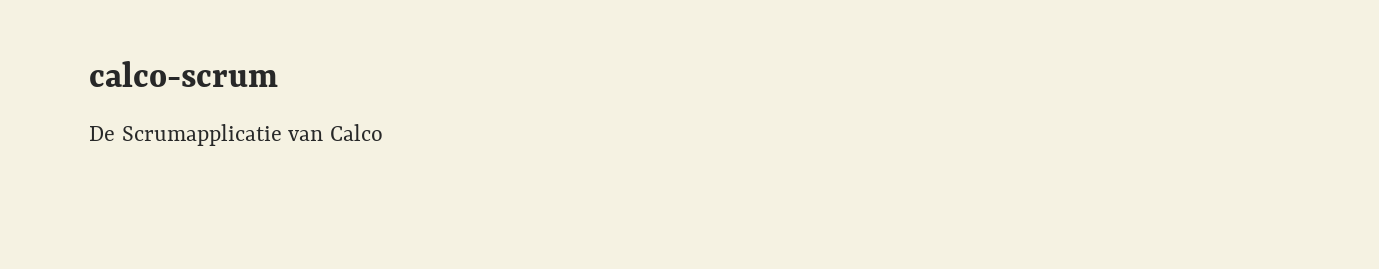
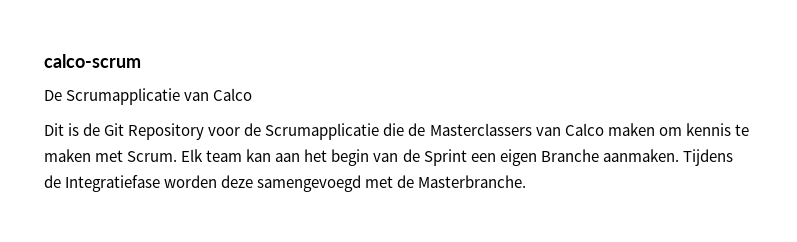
+ Dit is de Git Repository voor de Scrumapplicatie die de Masterclassers van Calco maken om kennis te maken met Scrum. Elk team kan aan het begin van de Sprint een eigen Branche aanmaken. Tijdens de Integratiefase worden deze samengevoegd met de Masterbranche.

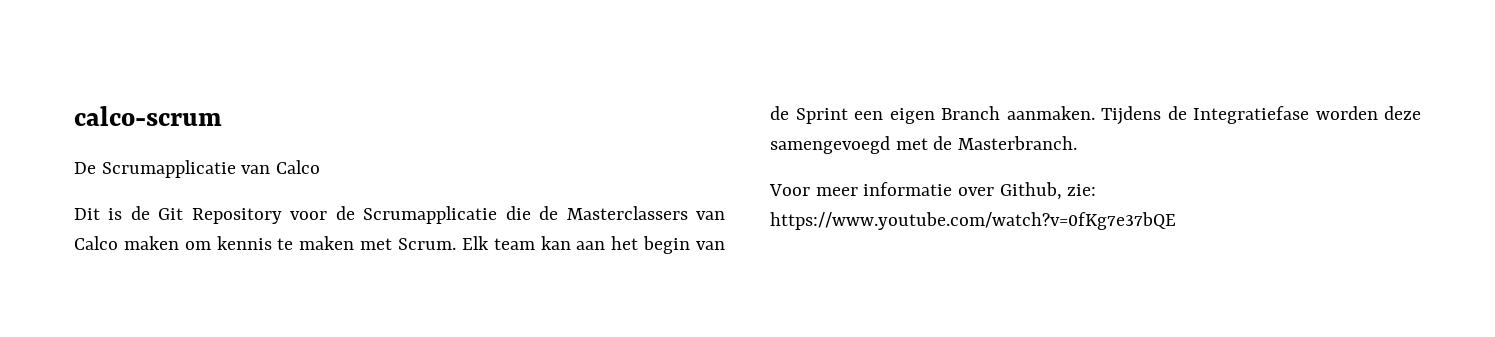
- Elk team kan aan het begin van de Sprint een eigen Branche aanmaken.
+ Elk team kan aan het begin van de Sprint een eigen Branch aanmaken.
- Tijdens de Integratiefase worden deze samengevoegd met de Masterbranche.
+ Tijdens de Integratiefase worden deze samengevoegd met de Masterbranch.
+ Voor meer informatie over Github, zie: https://www.youtube.com/watch?v=0fKg7e37bQE

